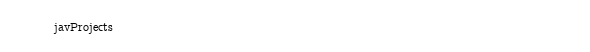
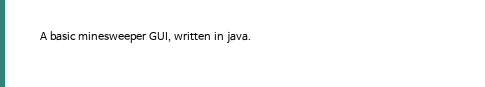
- javProjects
+ A basic minesweeper GUI, written in java.

